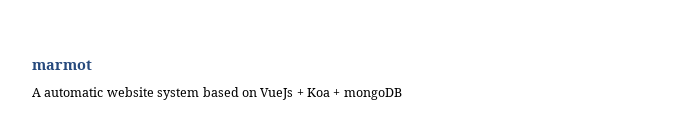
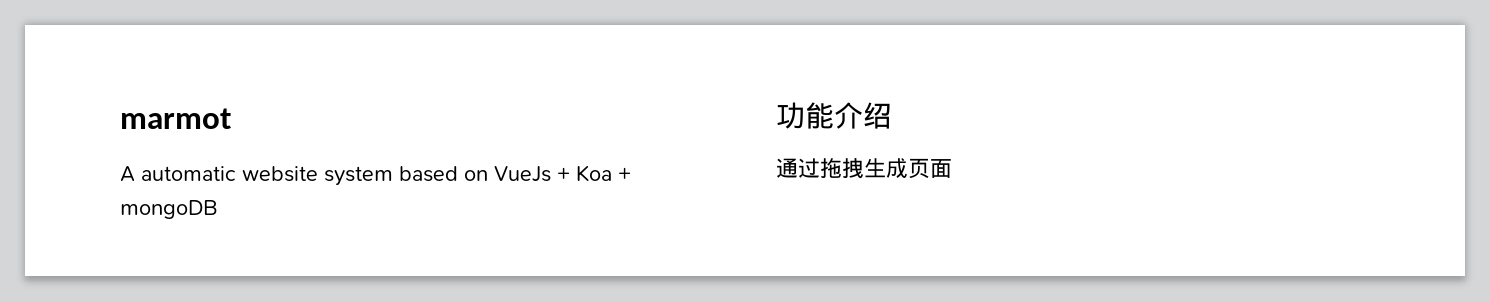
+ 功能介绍
+ 通过拖拽生成页面

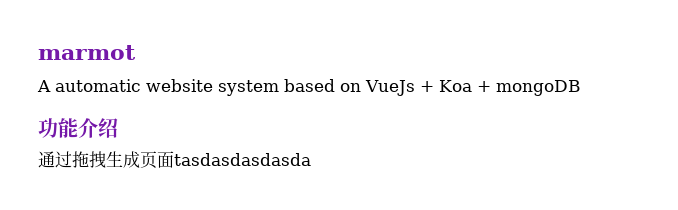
- 通过拖拽生成页面
+ 通过拖拽生成页面tasdasdasdasda

